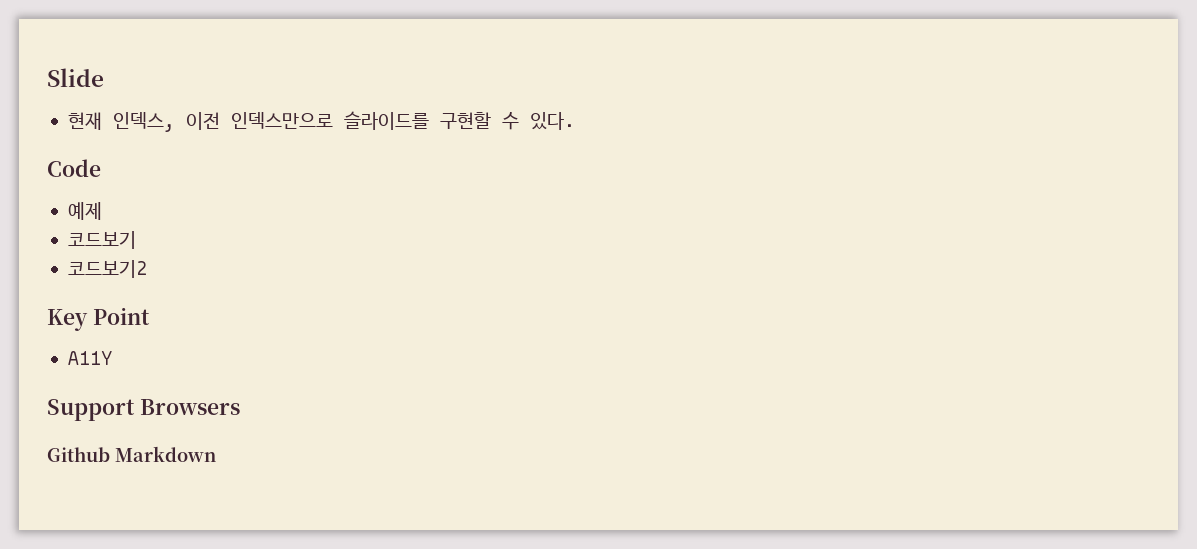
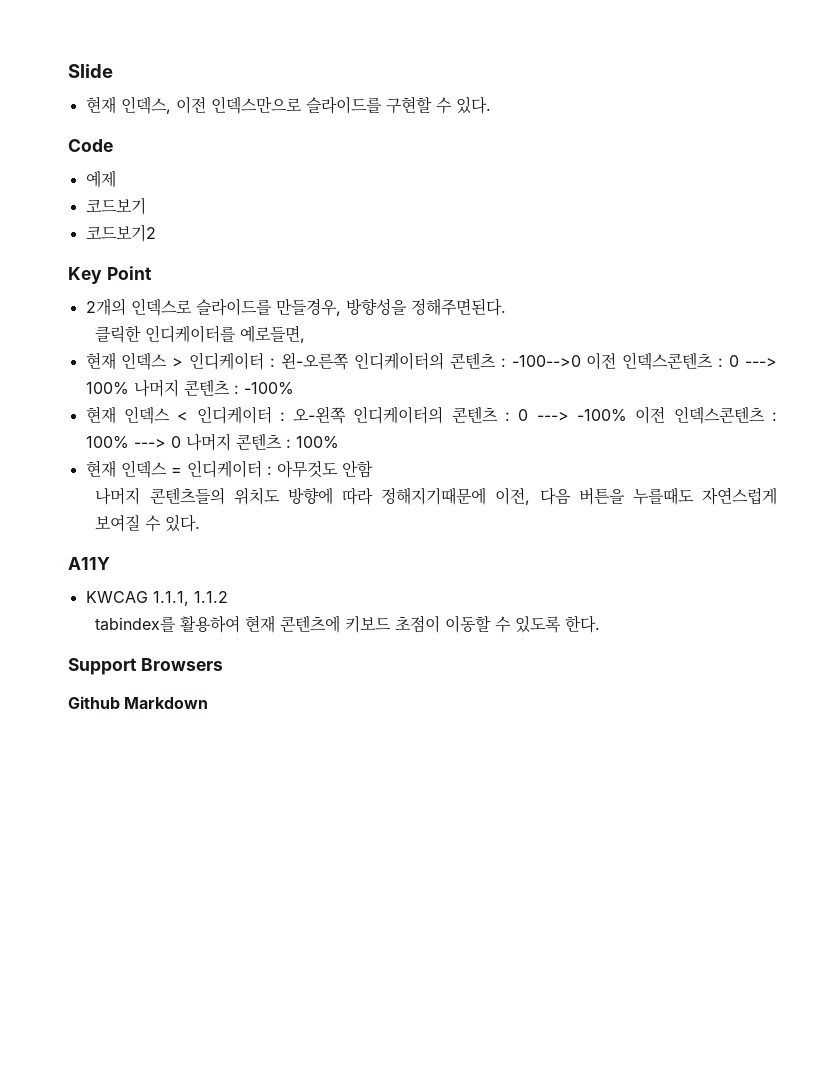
+ 2개의 인덱스로 슬라이드를 만들경우, 방향성을 정해주면된다.
+ 클릭한 인디케이터를 예로들면,
+ 현재 인덱스 > 인디케이터 : 왼-오른쪽 인디케이터의 콘텐츠 : -100-->0 이전 인덱스콘텐츠 : 0 ---> 100% 나머지 콘텐츠 : -100%
+ 현재 인덱스 < 인디케이터 : 오-왼쪽 인디케이터의 콘텐츠 : 0 ---> -100% 이전 인덱스콘텐츠 : 100% ---> 0 나머지 콘텐츠 : 100%
+ 현재 인덱스 = 인디케이터 : 아무것도 안함
+ 나머지 콘텐츠들의 위치도 방향에 따라 정해지기때문에 이전, 다음 버튼을 누를때도 자연스럽게 보여질 수 있다.
  A11Y
+ KWCAG 1.1.1, 1.1.2
+ tabindex를 활용하여 현재 콘텐츠에 키보드 초점이 이동할 수 있도록 한다.

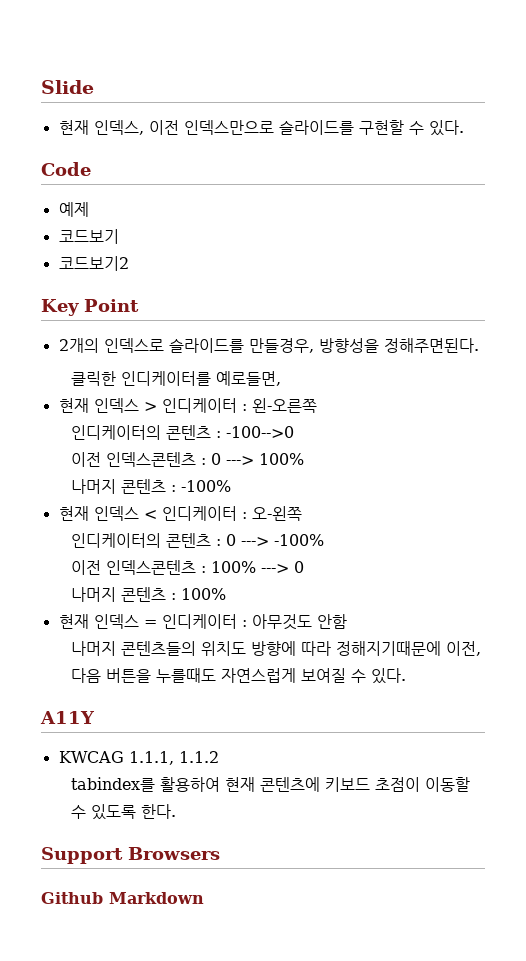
- 현재 인덱스 > 인디케이터 : 왼-오른쪽 인디케이터의 콘텐츠 : -100-->0 이전 인덱스콘텐츠 : 0 ---> 100% 나머지 콘텐츠 : -100%
+ 현재 인덱스 > 인디케이터 : 왼-오른쪽
+ 인디케이터의 콘텐츠 : -100-->0
+ 이전 인덱스콘텐츠 : 0 ---> 100%
+ 나머지 콘텐츠 : -100%
- 현재 인덱스 < 인디케이터 : 오-왼쪽 인디케이터의 콘텐츠 : 0 ---> -100% 이전 인덱스콘텐츠 : 100% ---> 0 나머지 콘텐츠 : 100%
+ 현재 인덱스 < 인디케이터 : 오-왼쪽
+ 인디케이터의 콘텐츠 : 0 ---> -100%
+ 이전 인덱스콘텐츠 : 100% ---> 0
+ 나머지 콘텐츠 : 100%

